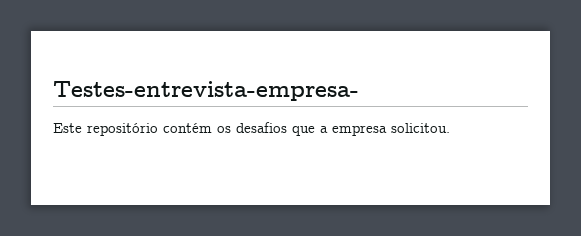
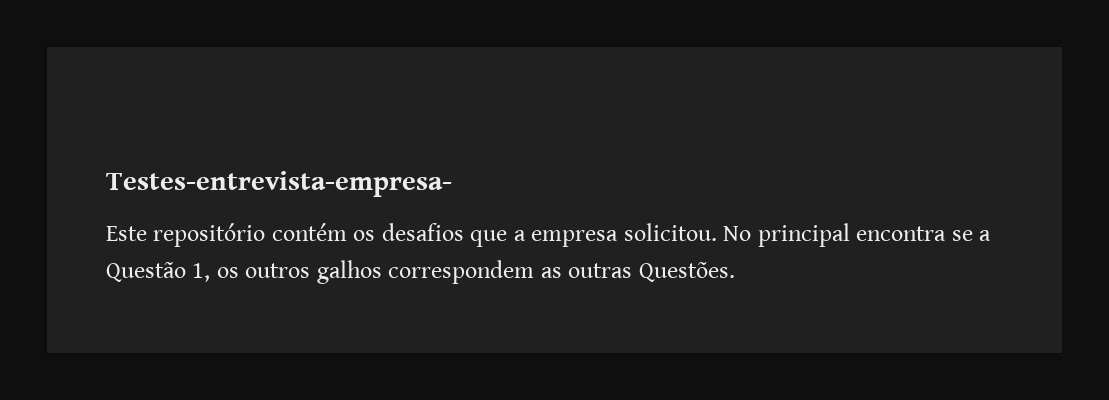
+ No principal encontra se a Questão 1, os outros galhos correspondem as outras Questões.

